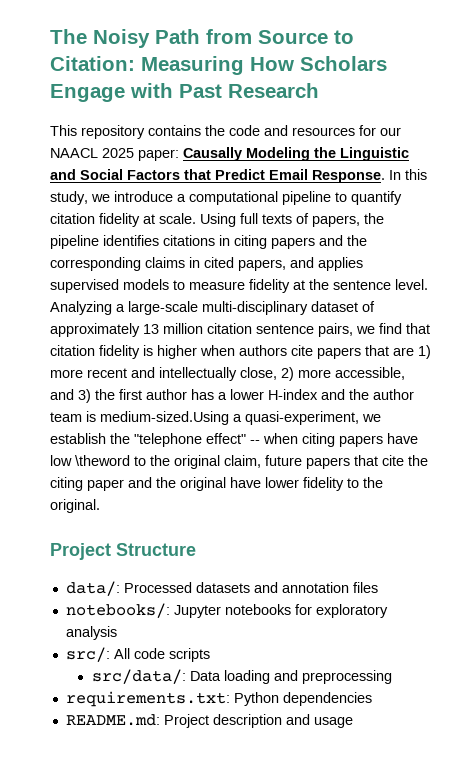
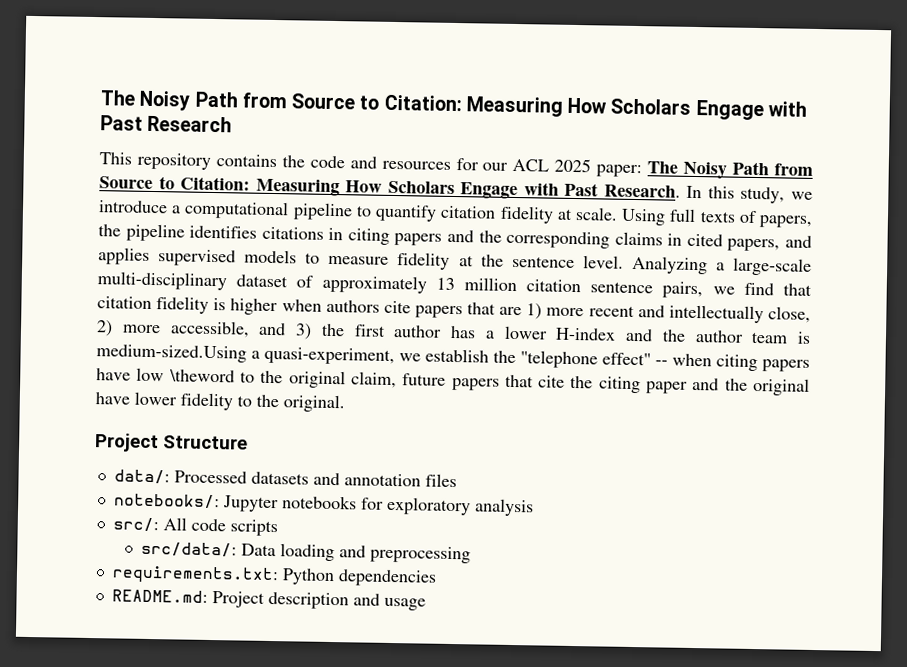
- This repository contains the code and resources for our NAACL 2025 paper: Causally Modeling the Linguistic and Social Factors that Predict Email Response.
+ This repository contains the code and resources for our ACL 2025 paper: The Noisy Path from Source to Citation: Measuring How Scholars Engage with Past Research.

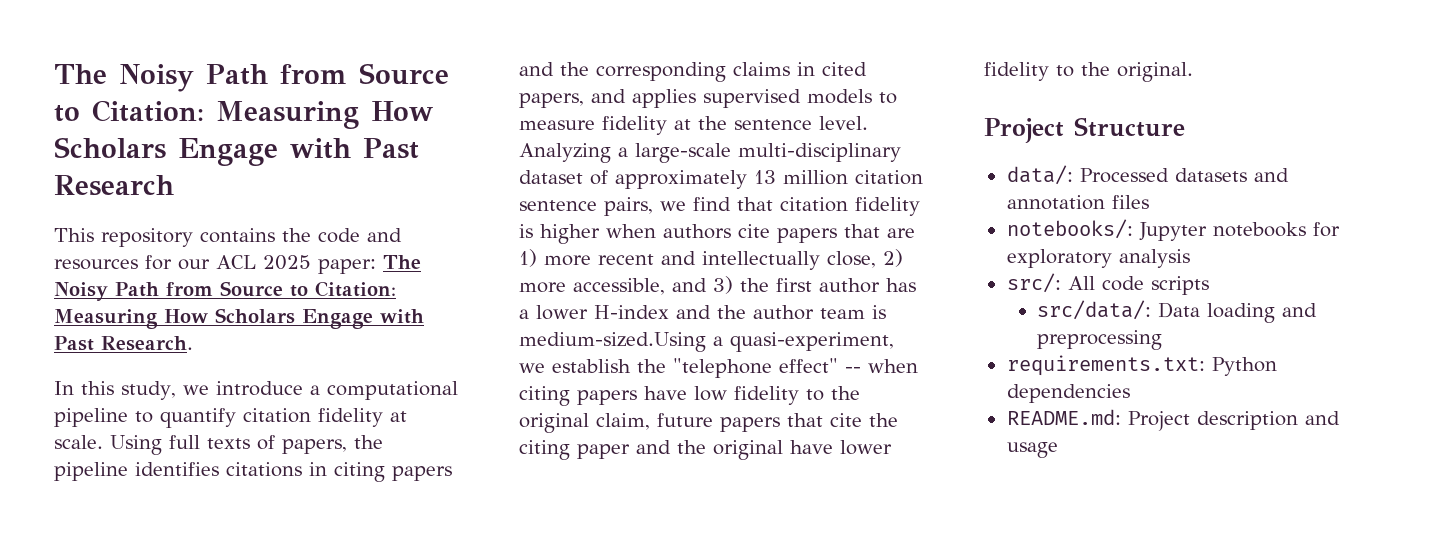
- This repository contains the code and resources for our ACL 2025 paper: The Noisy Path from Source to Citation: Measuring How Scholars Engage with Past Research. In this study, we introduce a computational pipeline to quantify citation fidelity at scale.
+ This repository contains the code and resources for our ACL 2025 paper: The Noisy Path from Source to Citation: Measuring How Scholars Engage with Past Research.
+ In this study, we introduce a computational pipeline to quantify citation fidelity at scale.
- Analyzing a large-scale multi-disciplinary dataset of approximately 13 million citation sentence pairs, we find that citation fidelity is higher when authors cite papers that are 1) more recent and intellectually close, 2) more accessible, and 3) the first author has a lower H-index and the author team is medium-sized.Using a quasi-experiment, we establish the "telephone effect" -- when citing papers have low \theword to the original claim, future papers that cite the citing paper and the original have lower fidelity to the original.
+ Analyzing a large-scale multi-disciplinary dataset of approximately 13 million citation sentence pairs, we find that citation fidelity is higher when authors cite papers that are 1) more recent and intellectually close, 2) more accessible, and 3) the first author has a lower H-index and the author team is medium-sized.Using a quasi-experiment, we establish the "telephone effect" -- when citing papers have low fidelity to the original claim, future papers that cite the citing paper and the original have lower fidelity to the original.

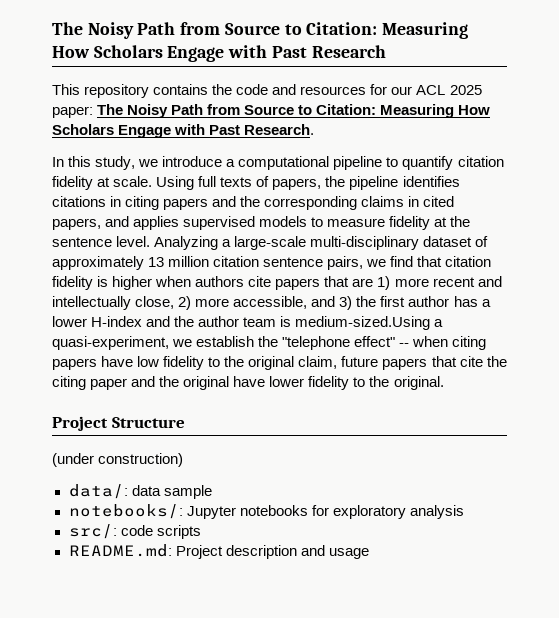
+ (under construction)
- data/: Processed datasets and annotation files
+ data/: data sample
- src/: All code scripts
+ src/: code scripts
- src/data/: Data loading and preprocessing
- requirements.txt: Python dependencies

